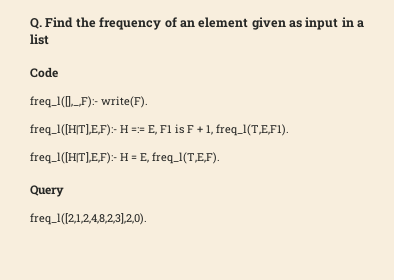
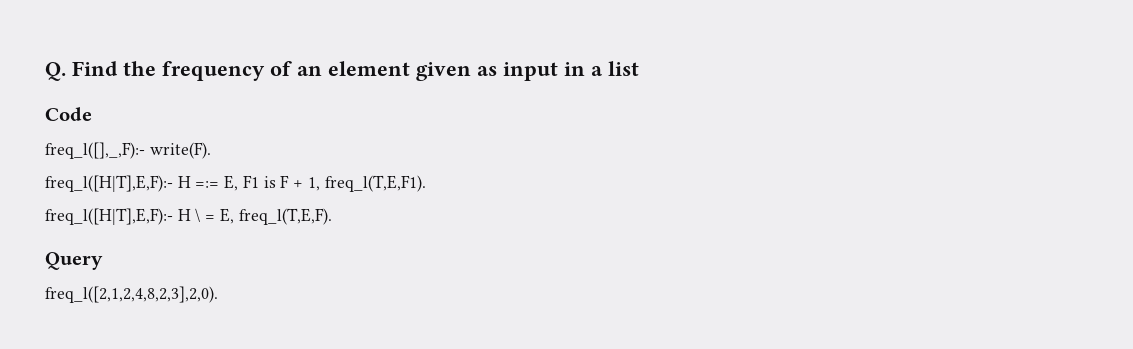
- freq_l([H|T],E,F):- H = E, freq_l(T,E,F).
+ freq_l([H|T],E,F):- H \ = E, freq_l(T,E,F).

